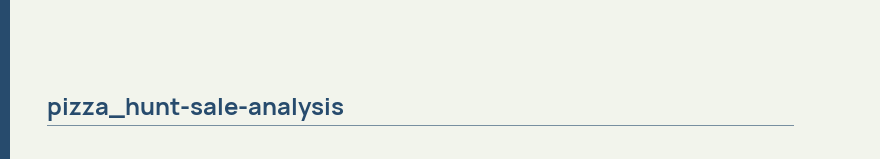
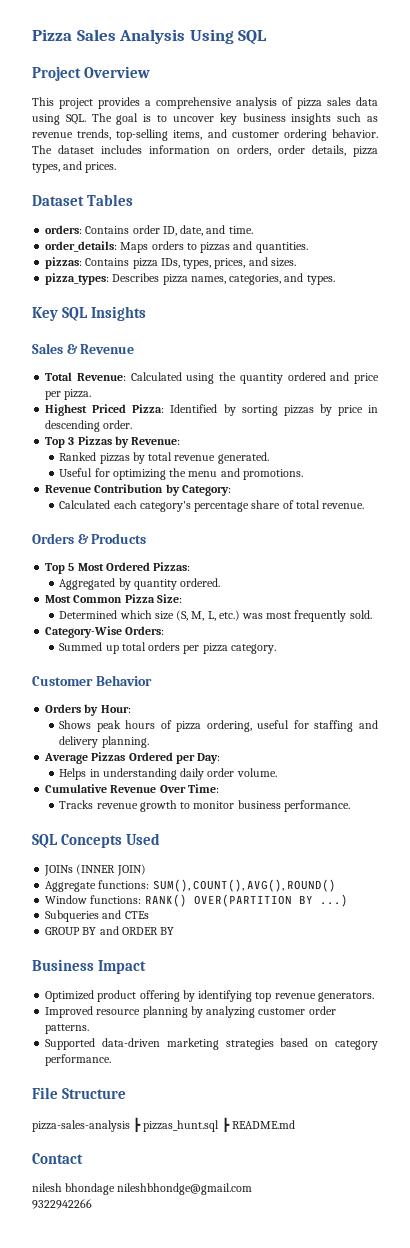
- pizza_hunt-sale-analysis
+ Pizza Sales Analysis Using SQL
+ Project Overview
+ This project provides a comprehensive analysis of pizza sales data using SQL. The goal is to uncover key business insights such as revenue trends, top-selling items, and customer ordering behavior. The dataset includes information on orders, order details, pizza types, and prices.
+ Dataset Tables
+ orders: Contains order ID, date, and time.
+ order_details: Maps orders to pizzas and quantities.
+ pizzas: Contains pizza IDs, types, prices, and sizes.
+ pizza_types: Describes pizza names, categories, and types.
+ Key SQL Insights
+ Sales & Revenue
+ Total Revenue: Calculated using the quantity ordered and price per pizza.
+ Highest Priced Pizza: Identified by sorting pizzas by price in descending order.
+ Top 3 Pizzas by Revenue:
+ Ranked pizzas by total revenue generated.
+ Useful for optimizing the menu and promotions.
+ Revenue Contribution by Category:
+ Calculated each category's percentage share of total revenue.
+ Orders & Products
+ Top 5 Most Ordered Pizzas:
+ Aggregated by quantity ordered.
+ Most Common Pizza Size:
+ Determined which size (S, M, L, etc.) was most frequently sold.
+ Category-Wise Orders:
+ Summed up total orders per pizza category.
+ Customer Behavior
+ Orders by Hour:
+ Shows peak hours of pizza ordering, useful for staffing and delivery planning.
+ Average Pizzas Ordered per Day:
+ Helps in understanding daily order volume.
+ Cumulative Revenue Over Time:
+ Tracks revenue growth to monitor business performance.
+ SQL Concepts Used
+ JOINs (INNER JOIN)
+ Aggregate functions: SUM(), COUNT(), AVG(), ROUND()
+ Window functions: RANK() OVER(PARTITION BY ...)
+ Subqueries and CTEs
+ GROUP BY and ORDER BY
+ Business Impact
+ Optimized product offering by identifying top revenue generators.
+ Improved resource planning by analyzing customer order patterns.
+ Supported data-driven marketing strategies based on category performance.
+ File Structure
+ pizza-sales-analysis ┣ pizzas_hunt.sql ┣ README.md
+ Contact
+ nilesh bhondage nileshbhondge@gmail.com
+ 9322942266

